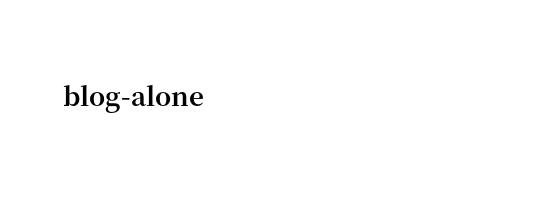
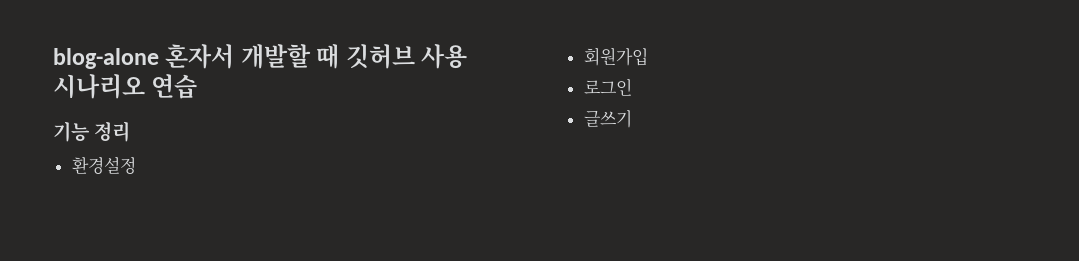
- blog-alone
+ blog-alone 혼자서 개발할 때 깃허브 사용 시나리오 연습
+ 기능 정리
+ 환경설정
+ 회원가입
+ 로그인
+ 글쓰기

